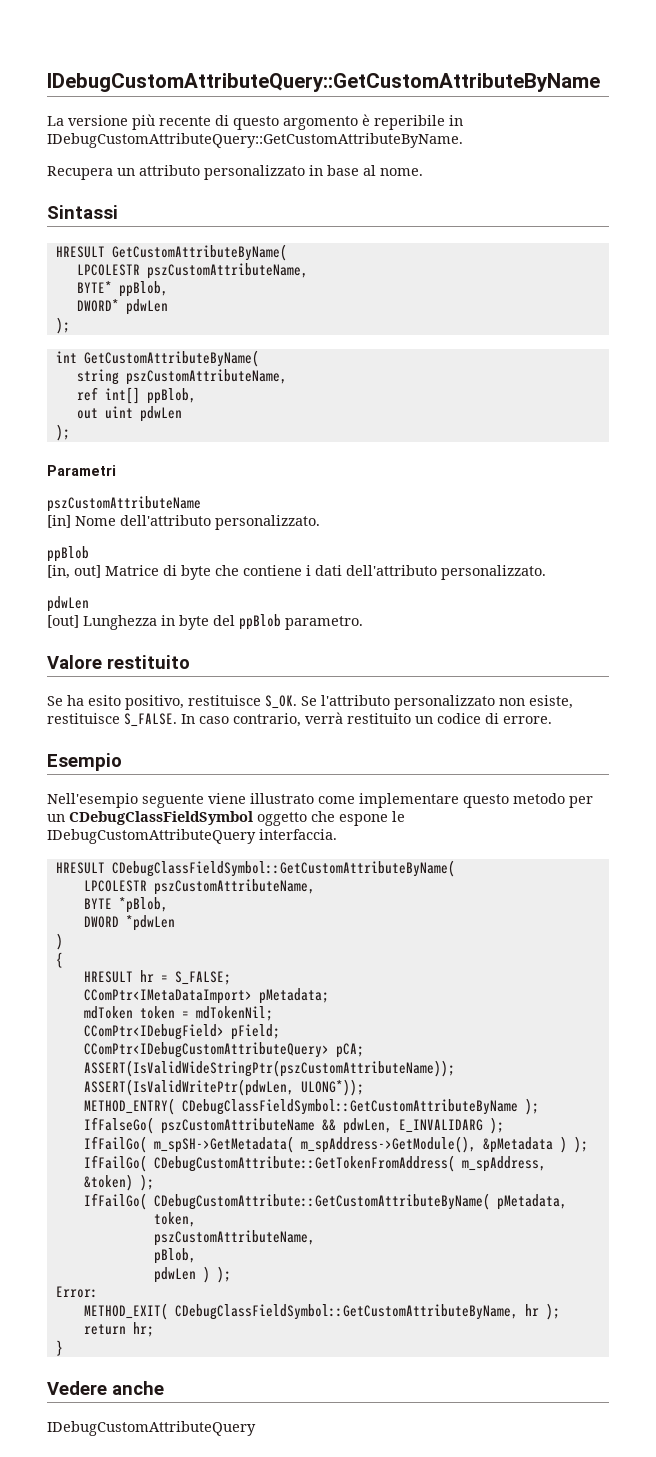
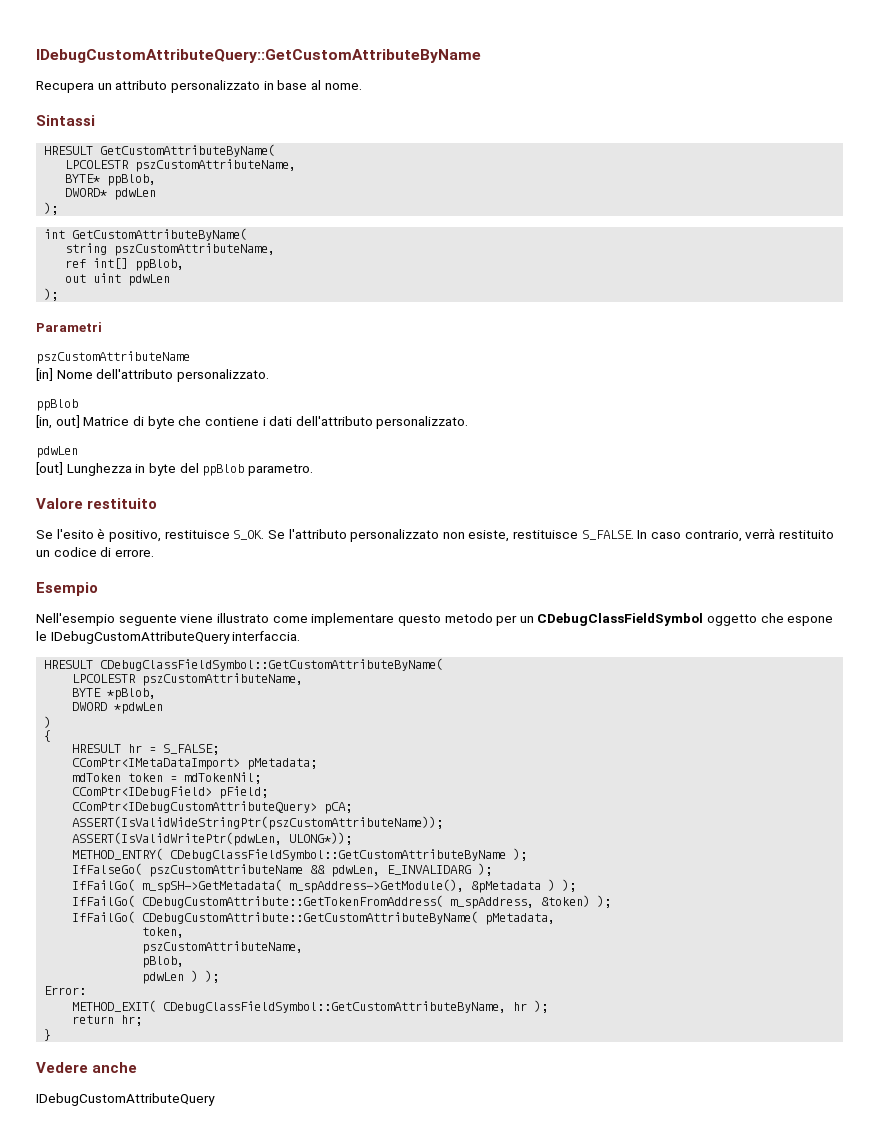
- La versione più recente di questo argomento è reperibile in IDebugCustomAttributeQuery::GetCustomAttributeByName.
- Se ha esito positivo, restituisce S_OK.
+ Se l'esito è positivo, restituisce S_OK.

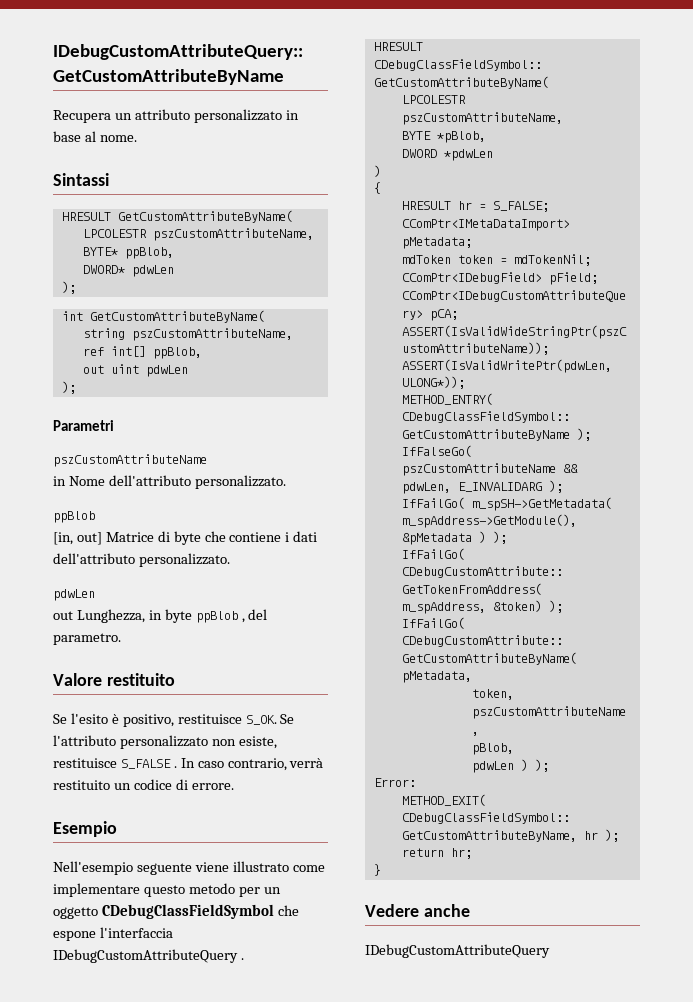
- [in] Nome dell'attributo personalizzato.
+ in Nome dell'attributo personalizzato.
- [out] Lunghezza in byte del ppBlob parametro.
+ out Lunghezza, in byte ppBlob , del parametro.
- Se l'attributo personalizzato non esiste, restituisce S_FALSE.
+ Se l'attributo personalizzato non esiste, restituisce S_FALSE .
- Nell'esempio seguente viene illustrato come implementare questo metodo per un CDebugClassFieldSymbol oggetto che espone le IDebugCustomAttributeQuery interfaccia.
+ Nell'esempio seguente viene illustrato come implementare questo metodo per un oggetto CDebugClassFieldSymbol che espone l'interfaccia IDebugCustomAttributeQuery .

